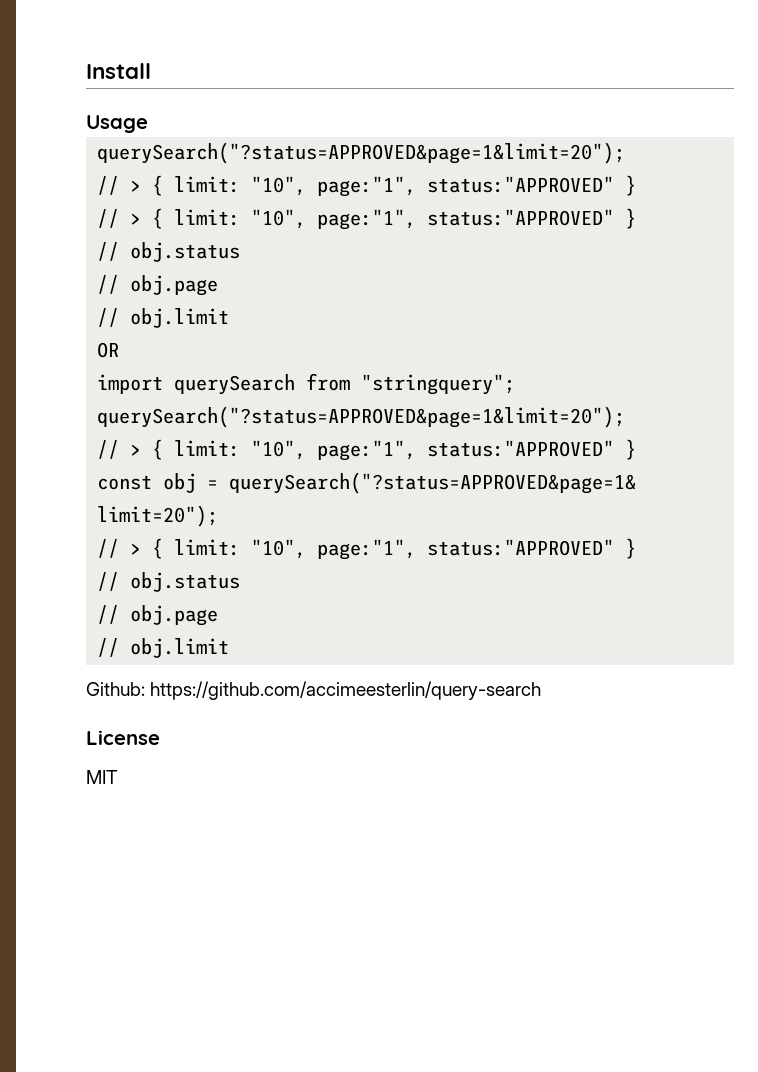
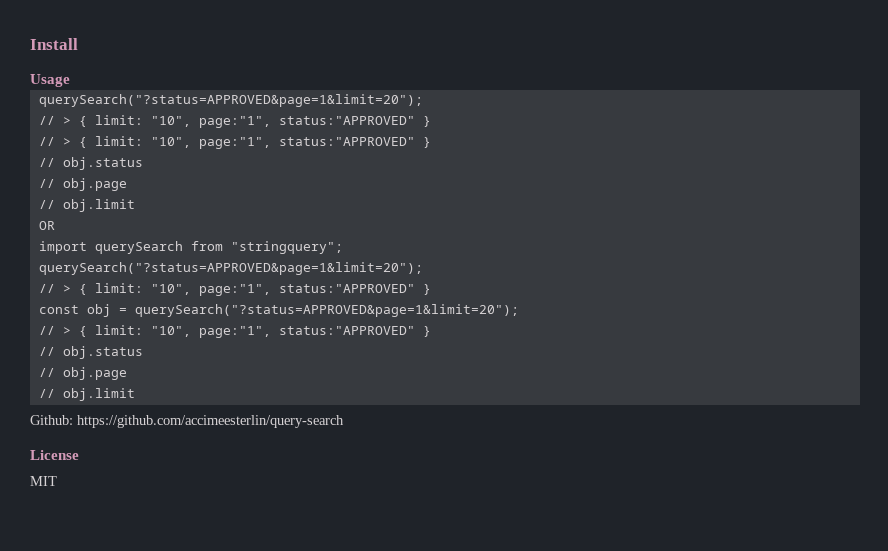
- const obj = querySearch("?status=APPROVED&page=1& limit=20");
+ const obj = querySearch("?status=APPROVED&page=1&limit=20");

